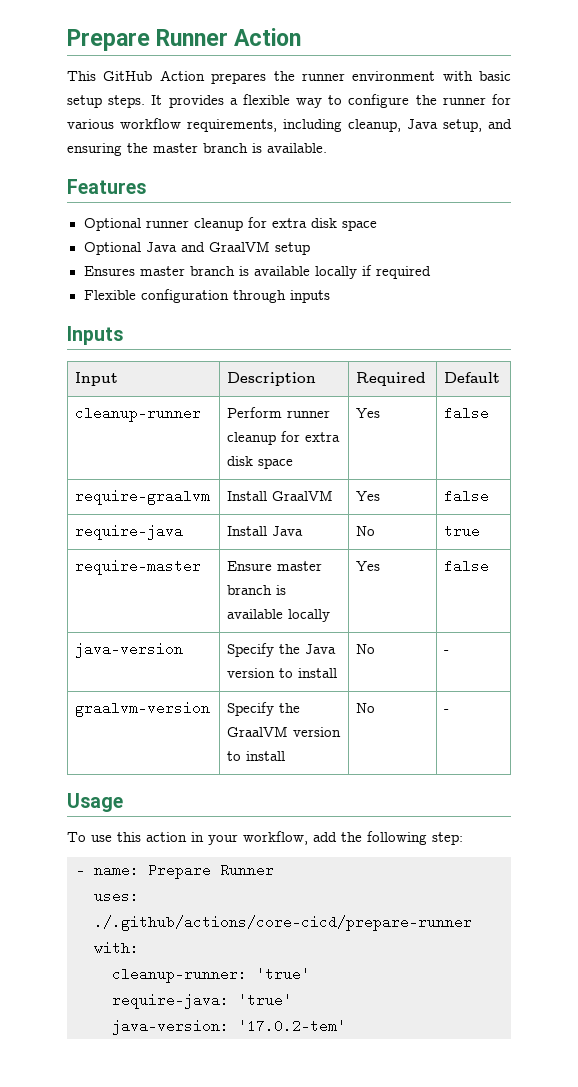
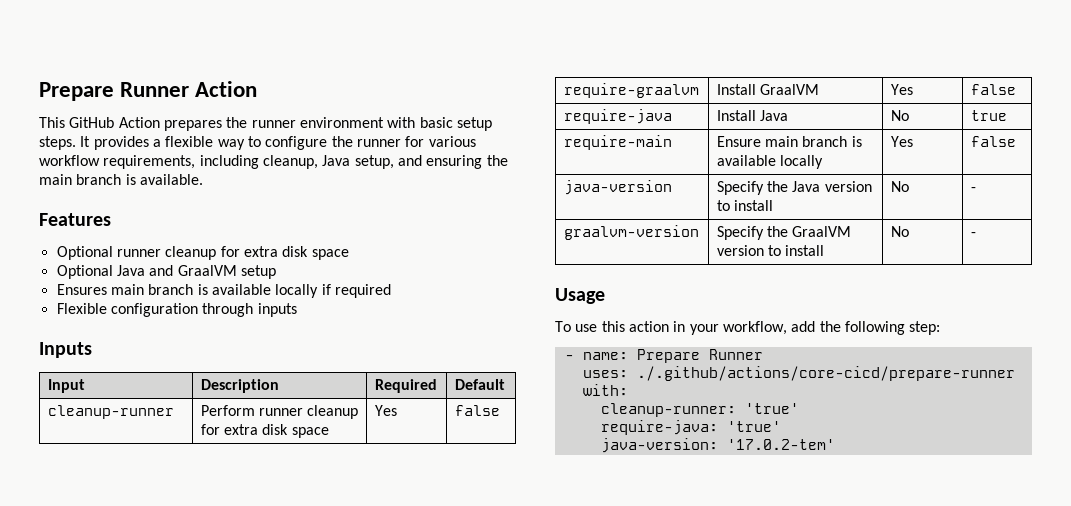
- It provides a flexible way to configure the runner for various workflow requirements, including cleanup, Java setup, and ensuring the master branch is available.
+ It provides a flexible way to configure the runner for various workflow requirements, including cleanup, Java setup, and ensuring the main branch is available.
- Ensures master branch is available locally if required
+ Ensures main branch is available locally if required
- require-master | Ensure master branch is available locally | Yes | false
+ require-main | Ensure main branch is available locally | Yes | false

